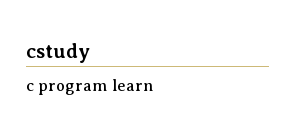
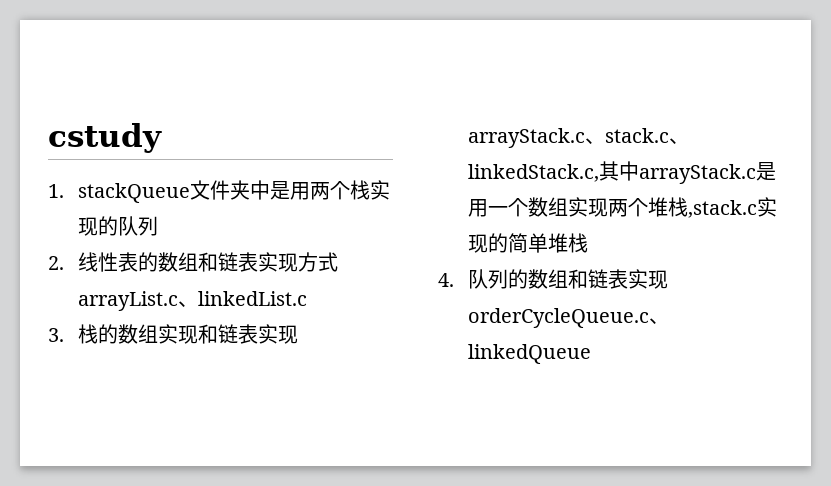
- c program learn
+ 1. stackQueue文件夹中是用两个栈实现的队列
+ 2.线性表的数组和链表实现方式arrayList.c、linkedList.c
+ 3.栈的数组实现和链表实现arrayStack.c、stack.c、linkedStack.c,其中arrayStack.c是用一个数组实现两个堆栈,stack.c实现的简单堆栈
+ 4.队列的数组和链表实现orderCycleQueue.c、linkedQueue

